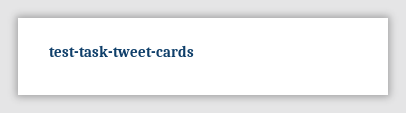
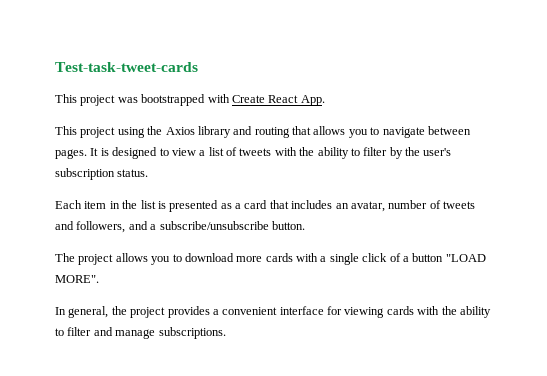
- test-task-tweet-cards
+ Test-task-tweet-cards
+ This project was bootstrapped with Create React App.
+ This project using the Axios library and routing that allows you to navigate between pages. It is designed to view a list of tweets with the ability to filter by the user's subscription status.
+ Each item in the list is presented as a card that includes an avatar, number of tweets and followers, and a subscribe/unsubscribe button.
+ The project allows you to download more cards with a single click of a button "LOAD MORE".
+ In general, the project provides a convenient interface for viewing cards with the ability to filter and manage subscriptions.

